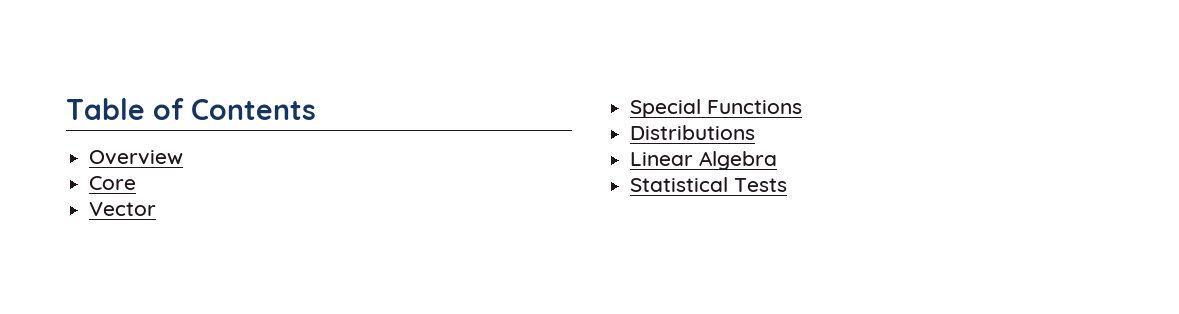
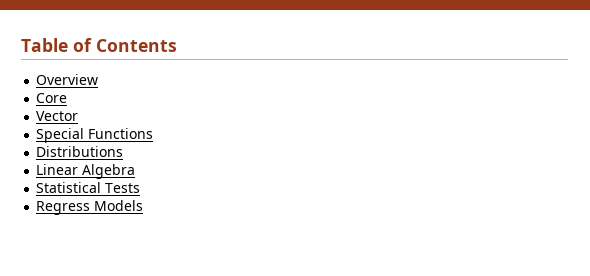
+ Regress Models

